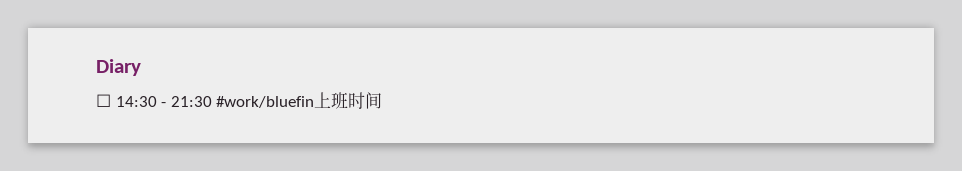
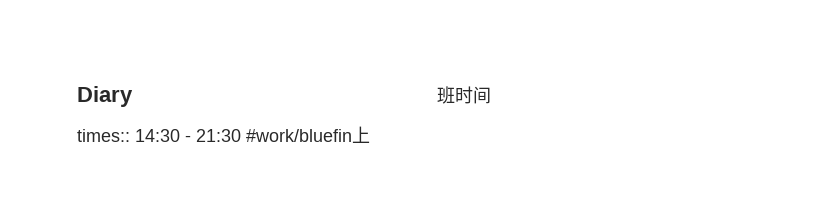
- ☐ 14:30 - 21:30 #work/bluefin上班时间
+ times:: 14:30 - 21:30 #work/bluefin上班时间

